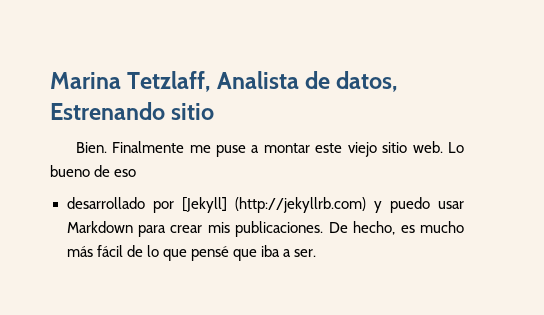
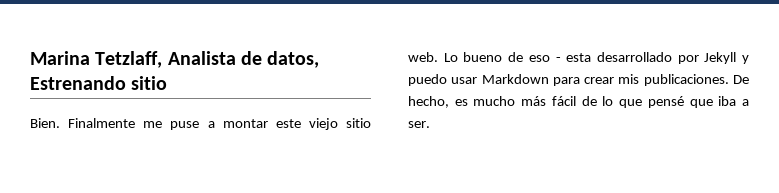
- Lo bueno de eso
- desarrollado por [Jekyll] (http://jekyllrb.com) y puedo usar Markdown para crear mis publicaciones.
+ Lo bueno de eso - esta desarrollado por Jekyll y puedo usar Markdown para crear mis publicaciones.

